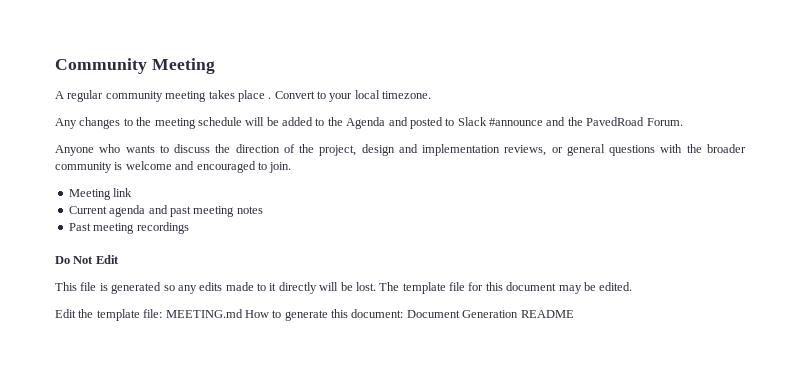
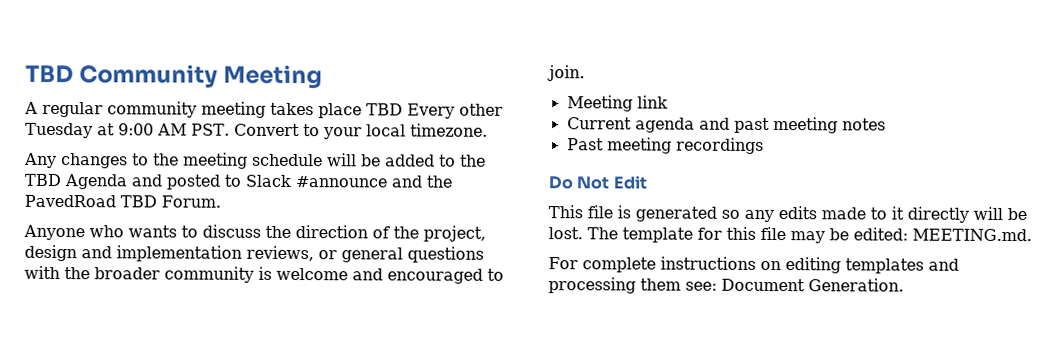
- Community Meeting
+ TBD Community Meeting
- A regular community meeting takes place . Convert to your local timezone.
+ A regular community meeting takes place TBD Every other Tuesday at 9:00 AM PST. Convert to your local timezone.
- Any changes to the meeting schedule will be added to the Agenda and posted to Slack #announce and the PavedRoad Forum.
+ Any changes to the meeting schedule will be added to the TBD Agenda and posted to Slack #announce and the PavedRoad TBD Forum.
- The template file for this document may be edited.
- Edit the template file: MEETING.md How to generate this document: Document Generation README
+ The template for this file may be edited: MEETING.md.
+ For complete instructions on editing templates and processing them see: Document Generation.

